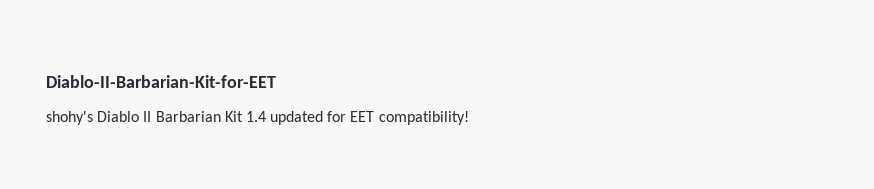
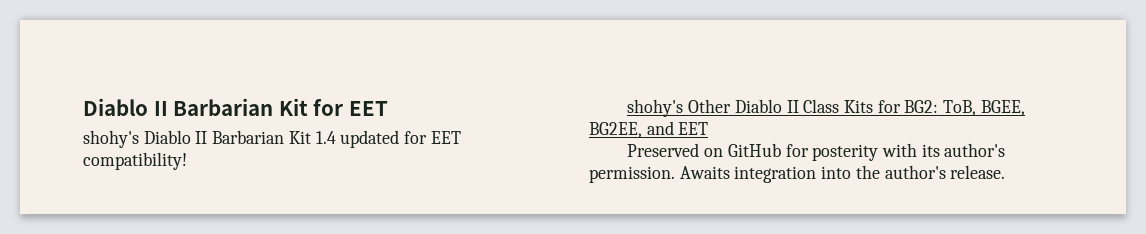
- Diablo-II-Barbarian-Kit-for-EET
+ Diablo II Barbarian Kit for EET
+ shohy's Other Diablo II Class Kits for BG2: ToB, BGEE, BG2EE, and EET
+ Preserved on GitHub for posterity with its author's permission. Awaits integration into the author's release.

